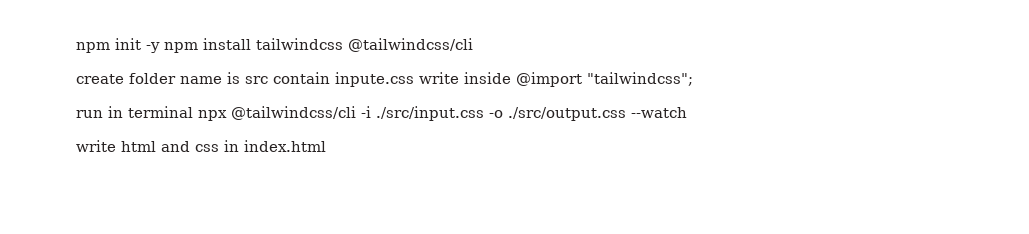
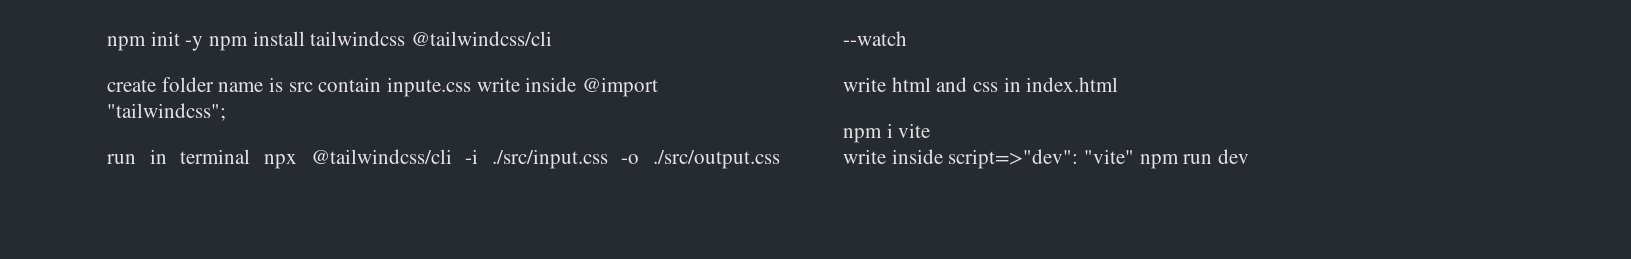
+ npm i vite
+ write inside script=>"dev": "vite" npm run dev

